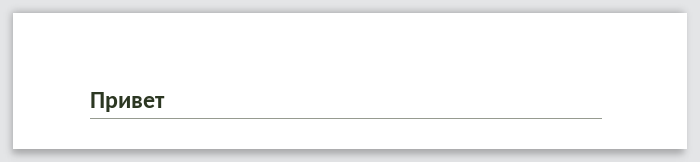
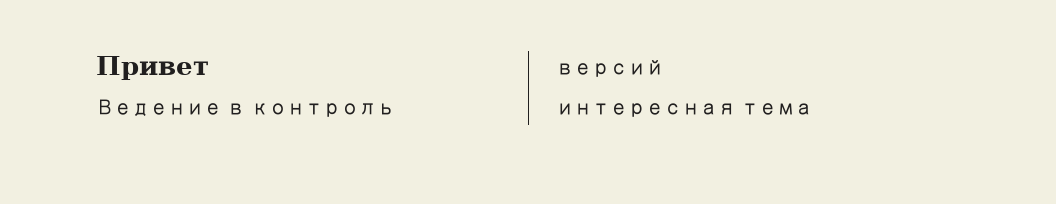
+ Ведение в контроль версий
+ интересная тема

